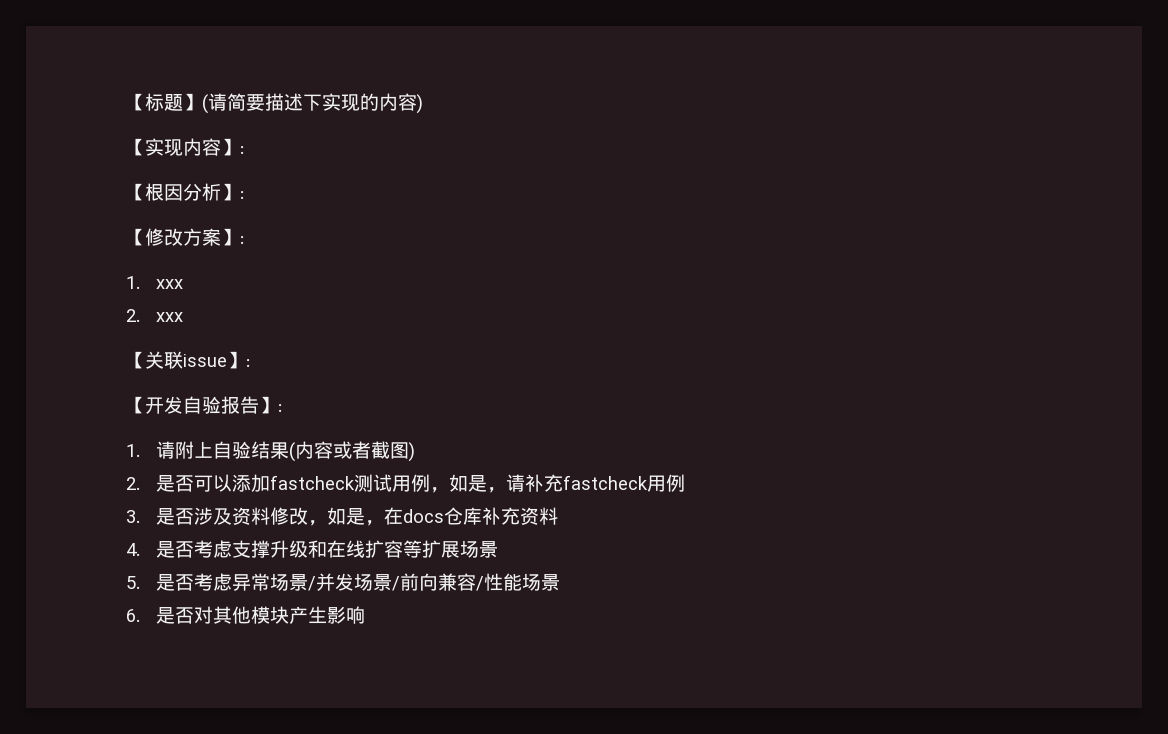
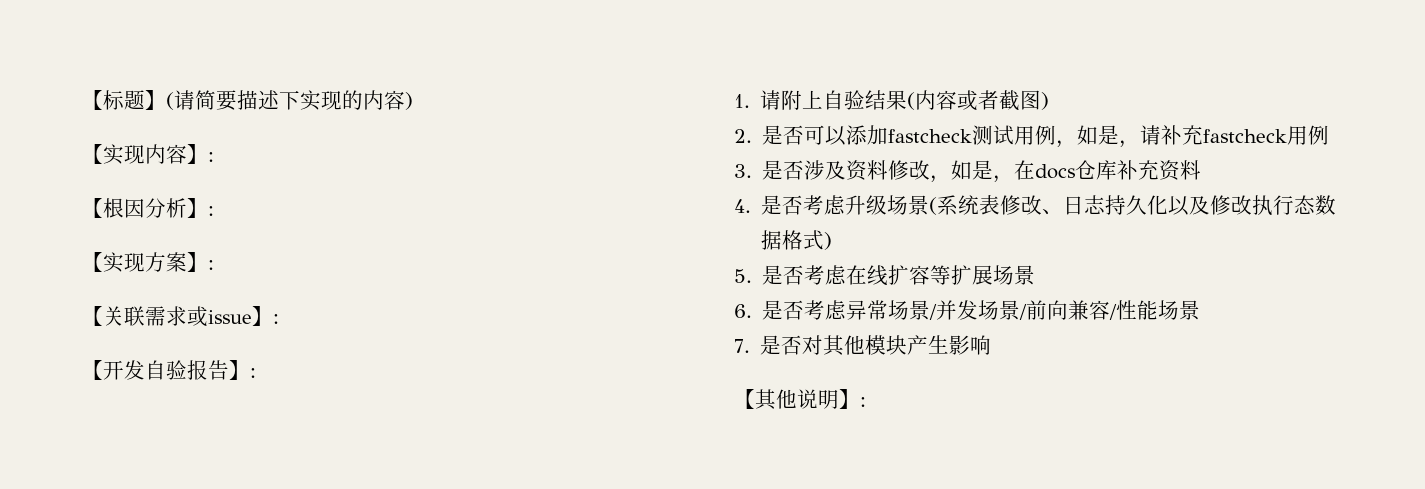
- 【修改方案】:
+ 【实现方案】:
- 1. xxx
- 2. xxx
- 【关联issue】:
+ 【关联需求或issue】:
- 4.是否考虑支撑升级和在线扩容等扩展场景
+ 4.是否考虑升级场景(系统表修改、日志持久化以及修改执行态数据格式)
+ 5.是否考虑在线扩容等扩展场景
- 5.是否考虑异常场景/并发场景/前向兼容/性能场景
+ 6.是否考虑异常场景/并发场景/前向兼容/性能场景
- 6.是否对其他模块产生影响
+ 7.是否对其他模块产生影响
+ 【其他说明】:

